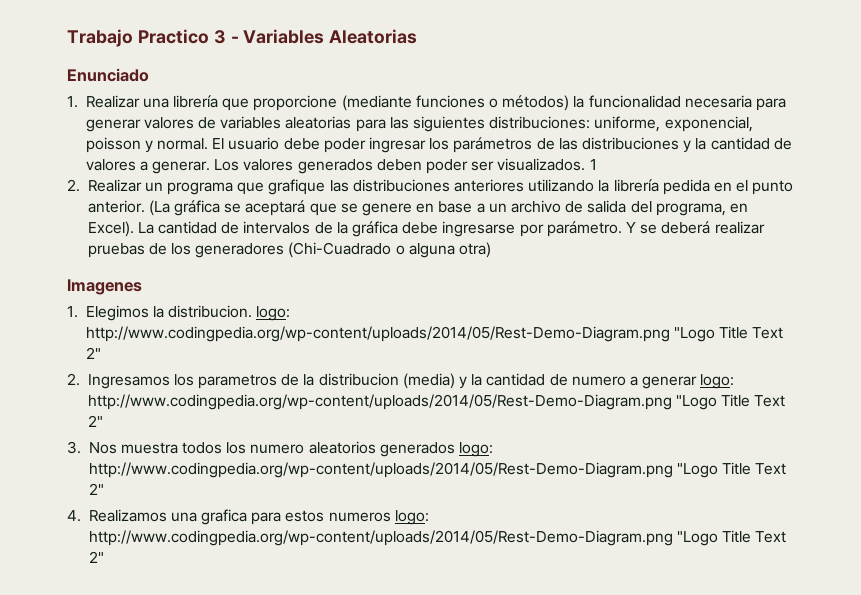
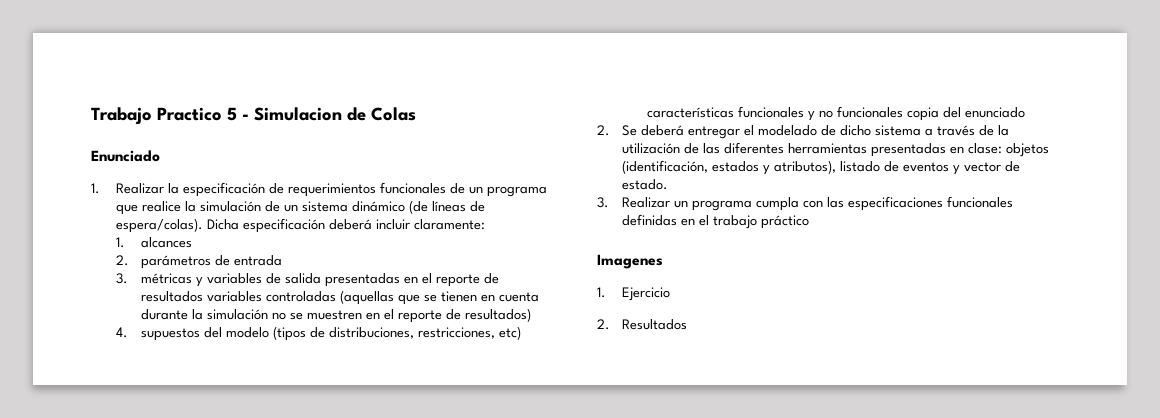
- Trabajo Practico 3 - Variables Aleatorias
+ Trabajo Practico 5 - Simulacion de Colas
  Enunciado
- 1. Realizar una librería que proporcione (mediante funciones o métodos) la funcionalidad necesaria para generar valores de variables aleatorias para las siguientes distribuciones: uniforme, exponencial, poisson y normal. El usuario debe poder ingresar los parámetros de las distribuciones y la cantidad de valores a generar. Los valores generados deben poder ser visualizados. 1
- 2. Realizar un programa que grafique las distribuciones anteriores utilizando la librería pedida en el punto anterior. (La gráfica se aceptará que se genere en base a un archivo de salida del programa, en Excel). La cantidad de intervalos de la gráfica debe ingresarse por parámetro. Y se deberá realizar pruebas de los generadores (Chi-Cuadrado o alguna otra)
+ 1. Realizar la especificación de requerimientos funcionales de un programa que realice la simulación de un sistema dinámico (de líneas de espera/colas). Dicha especificación deberá incluir claramente:
+ 1. alcances
+ 2. parámetros de entrada
+ 3. métricas y variables de salida presentadas en el reporte de resultados variables controladas (aquellas que se tienen en cuenta durante la simulación no se muestren en el reporte de resultados)
+ 4. supuestos del modelo (tipos de distribuciones, restricciones, etc) características funcionales y no funcionales copia del enunciado
+ 2. Se deberá entregar el modelado de dicho sistema a través de la utilización de las diferentes herramientas presentadas en clase: objetos (identificación, estados y atributos), listado de eventos y vector de estado.
+ 3. Realizar un programa cumpla con las especificaciones funcionales definidas en el trabajo práctico
  Imagenes
- 1. Elegimos la distribucion. logo: http://www.codingpedia.org/wp-content/uploads/2014/05/Rest-Demo-Diagram.png "Logo Title Text 2"
- 2. Ingresamos los parametros de la distribucion (media) y la cantidad de numero a generar logo: http://www.codingpedia.org/wp-content/uploads/2014/05/Rest-Demo-Diagram.png "Logo Title Text 2"
- 3. Nos muestra todos los numero aleatorios generados logo: http://www.codingpedia.org/wp-content/uploads/2014/05/Rest-Demo-Diagram.png "Logo Title Text 2"
- 4. Realizamos una grafica para estos numeros logo: http://www.codingpedia.org/wp-content/uploads/2014/05/Rest-Demo-Diagram.png "Logo Title Text 2"
+ 1. Ejercicio
+ 2. Resultados

